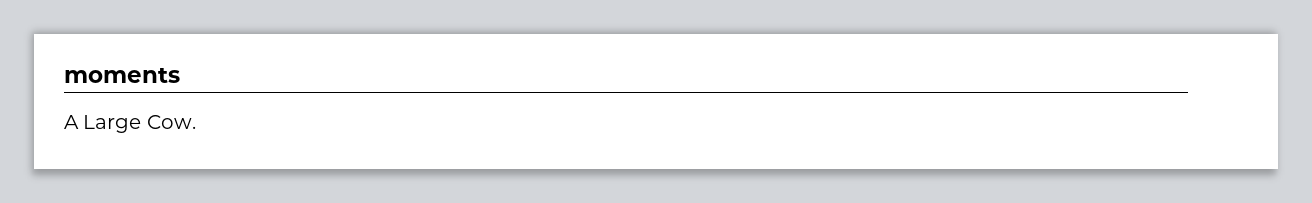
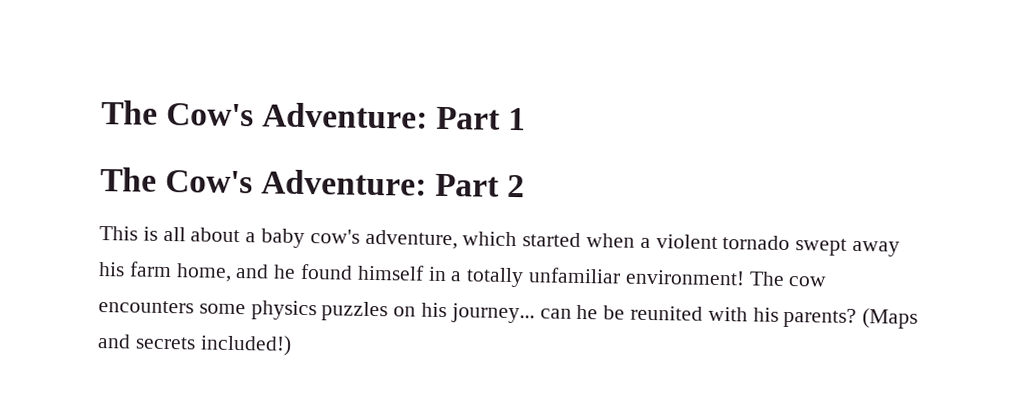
- moments
- A Large Cow.
+ The Cow's Adventure: Part 1
+ The Cow's Adventure: Part 2
+ This is all about a baby cow's adventure, which started when a violent tornado swept away his farm home, and he found himself in a totally unfamiliar environment! The cow encounters some physics puzzles on his journey... can he be reunited with his parents? (Maps and secrets included!)

